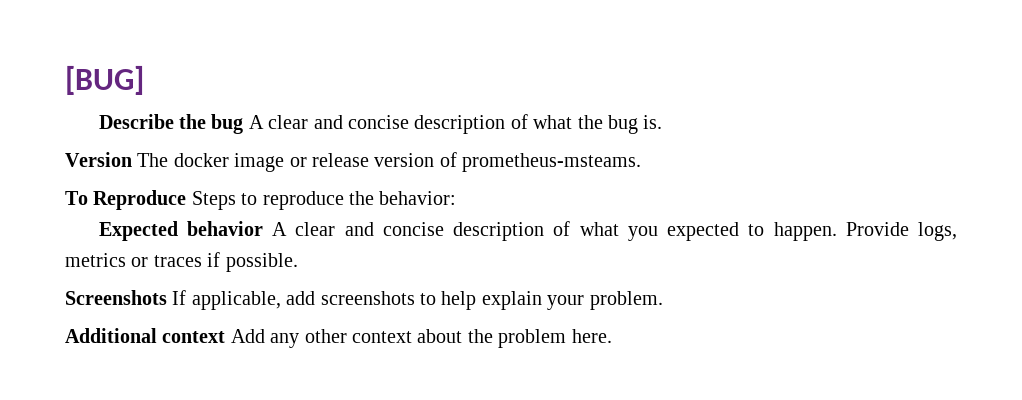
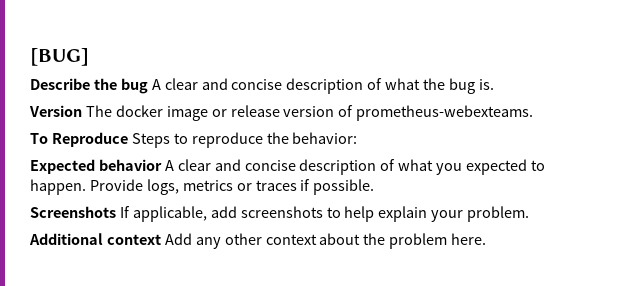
- Version The docker image or release version of prometheus-msteams.
+ Version The docker image or release version of prometheus-webexteams.

